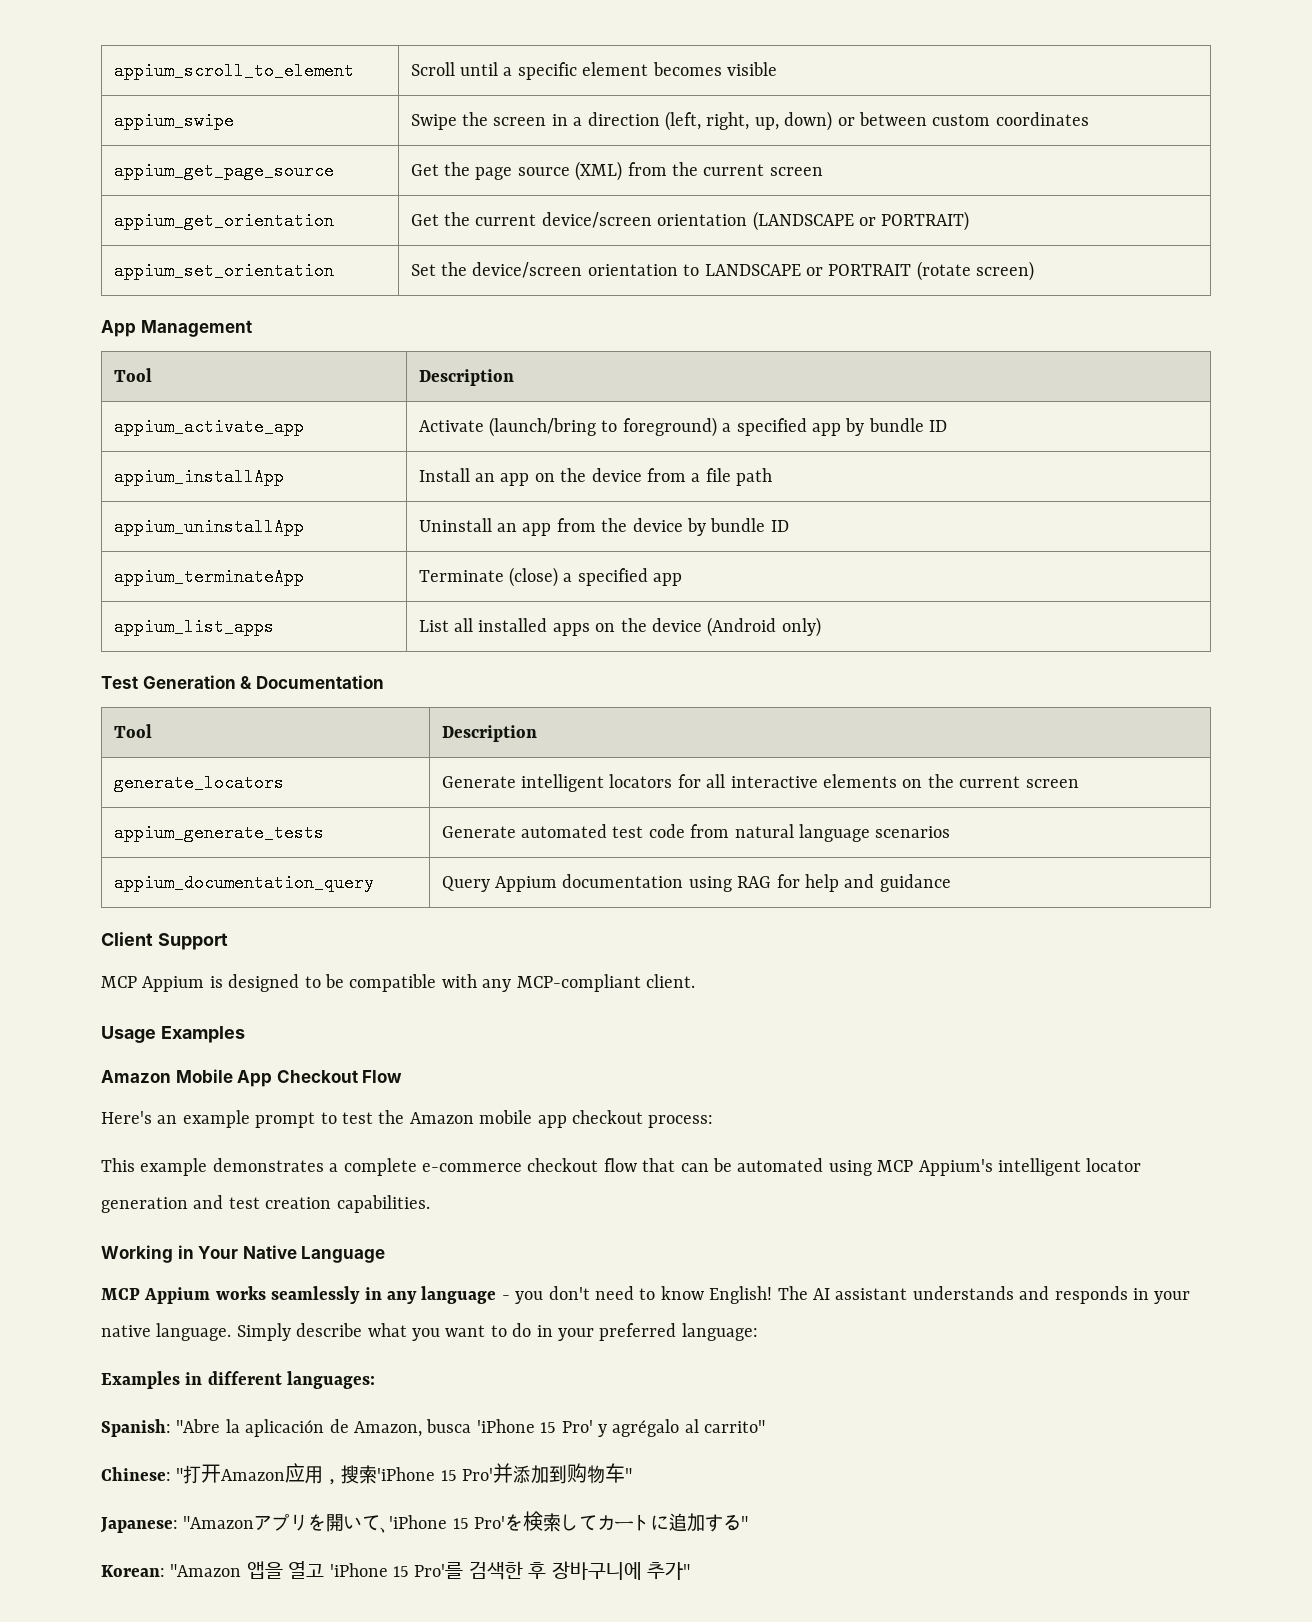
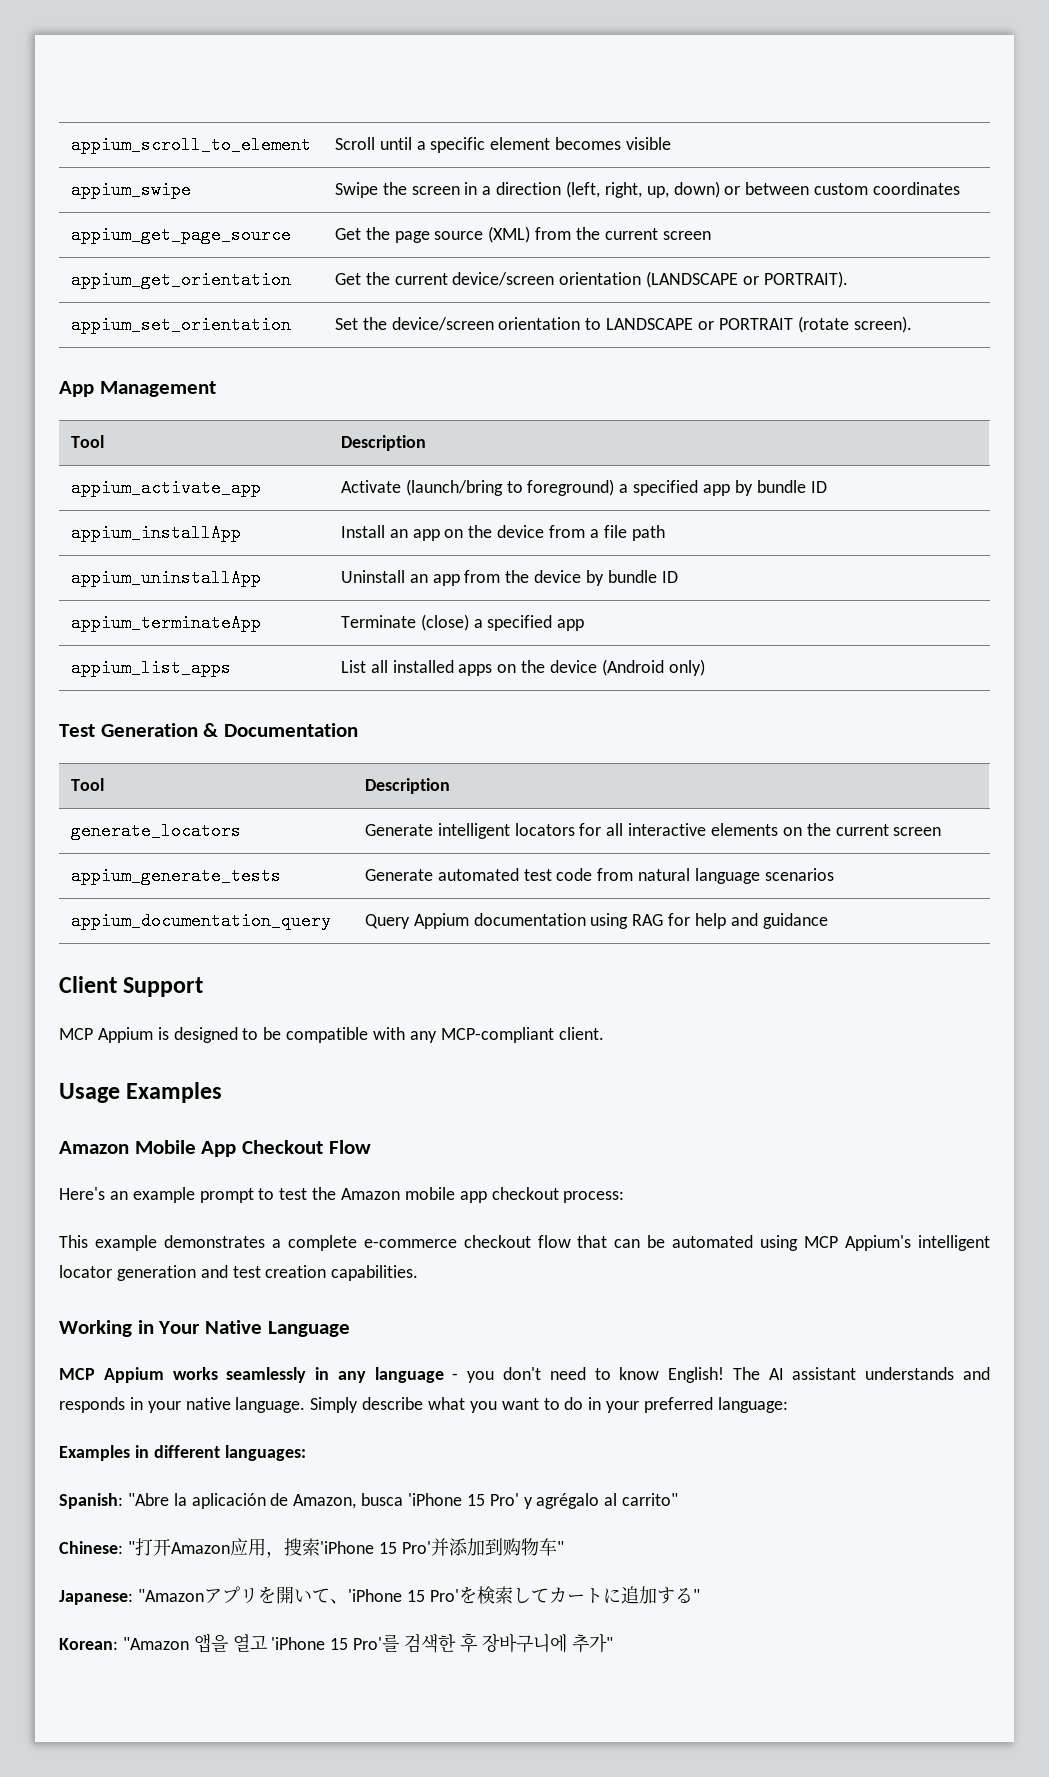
- appium_get_orientation | Get the current device/screen orientation (LANDSCAPE or PORTRAIT)
+ appium_get_orientation | Get the current device/screen orientation (LANDSCAPE or PORTRAIT).
- appium_set_orientation | Set the device/screen orientation to LANDSCAPE or PORTRAIT (rotate screen)
+ appium_set_orientation | Set the device/screen orientation to LANDSCAPE or PORTRAIT (rotate screen).

